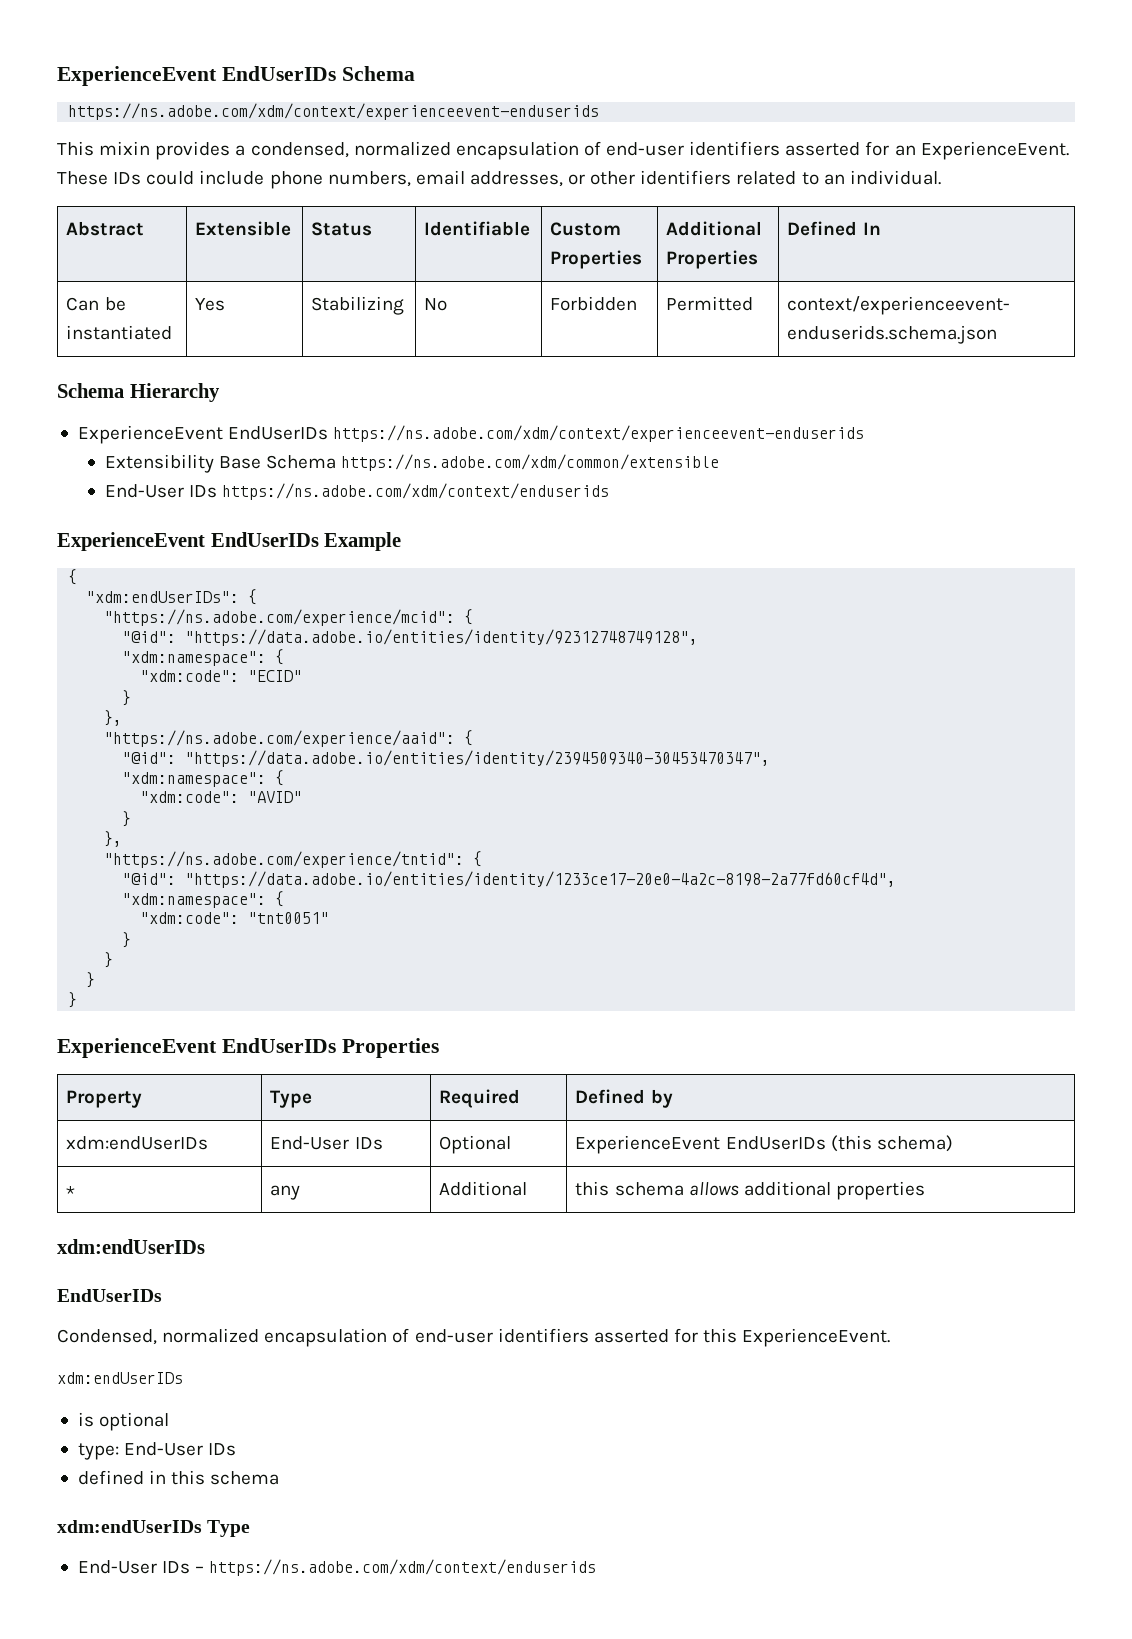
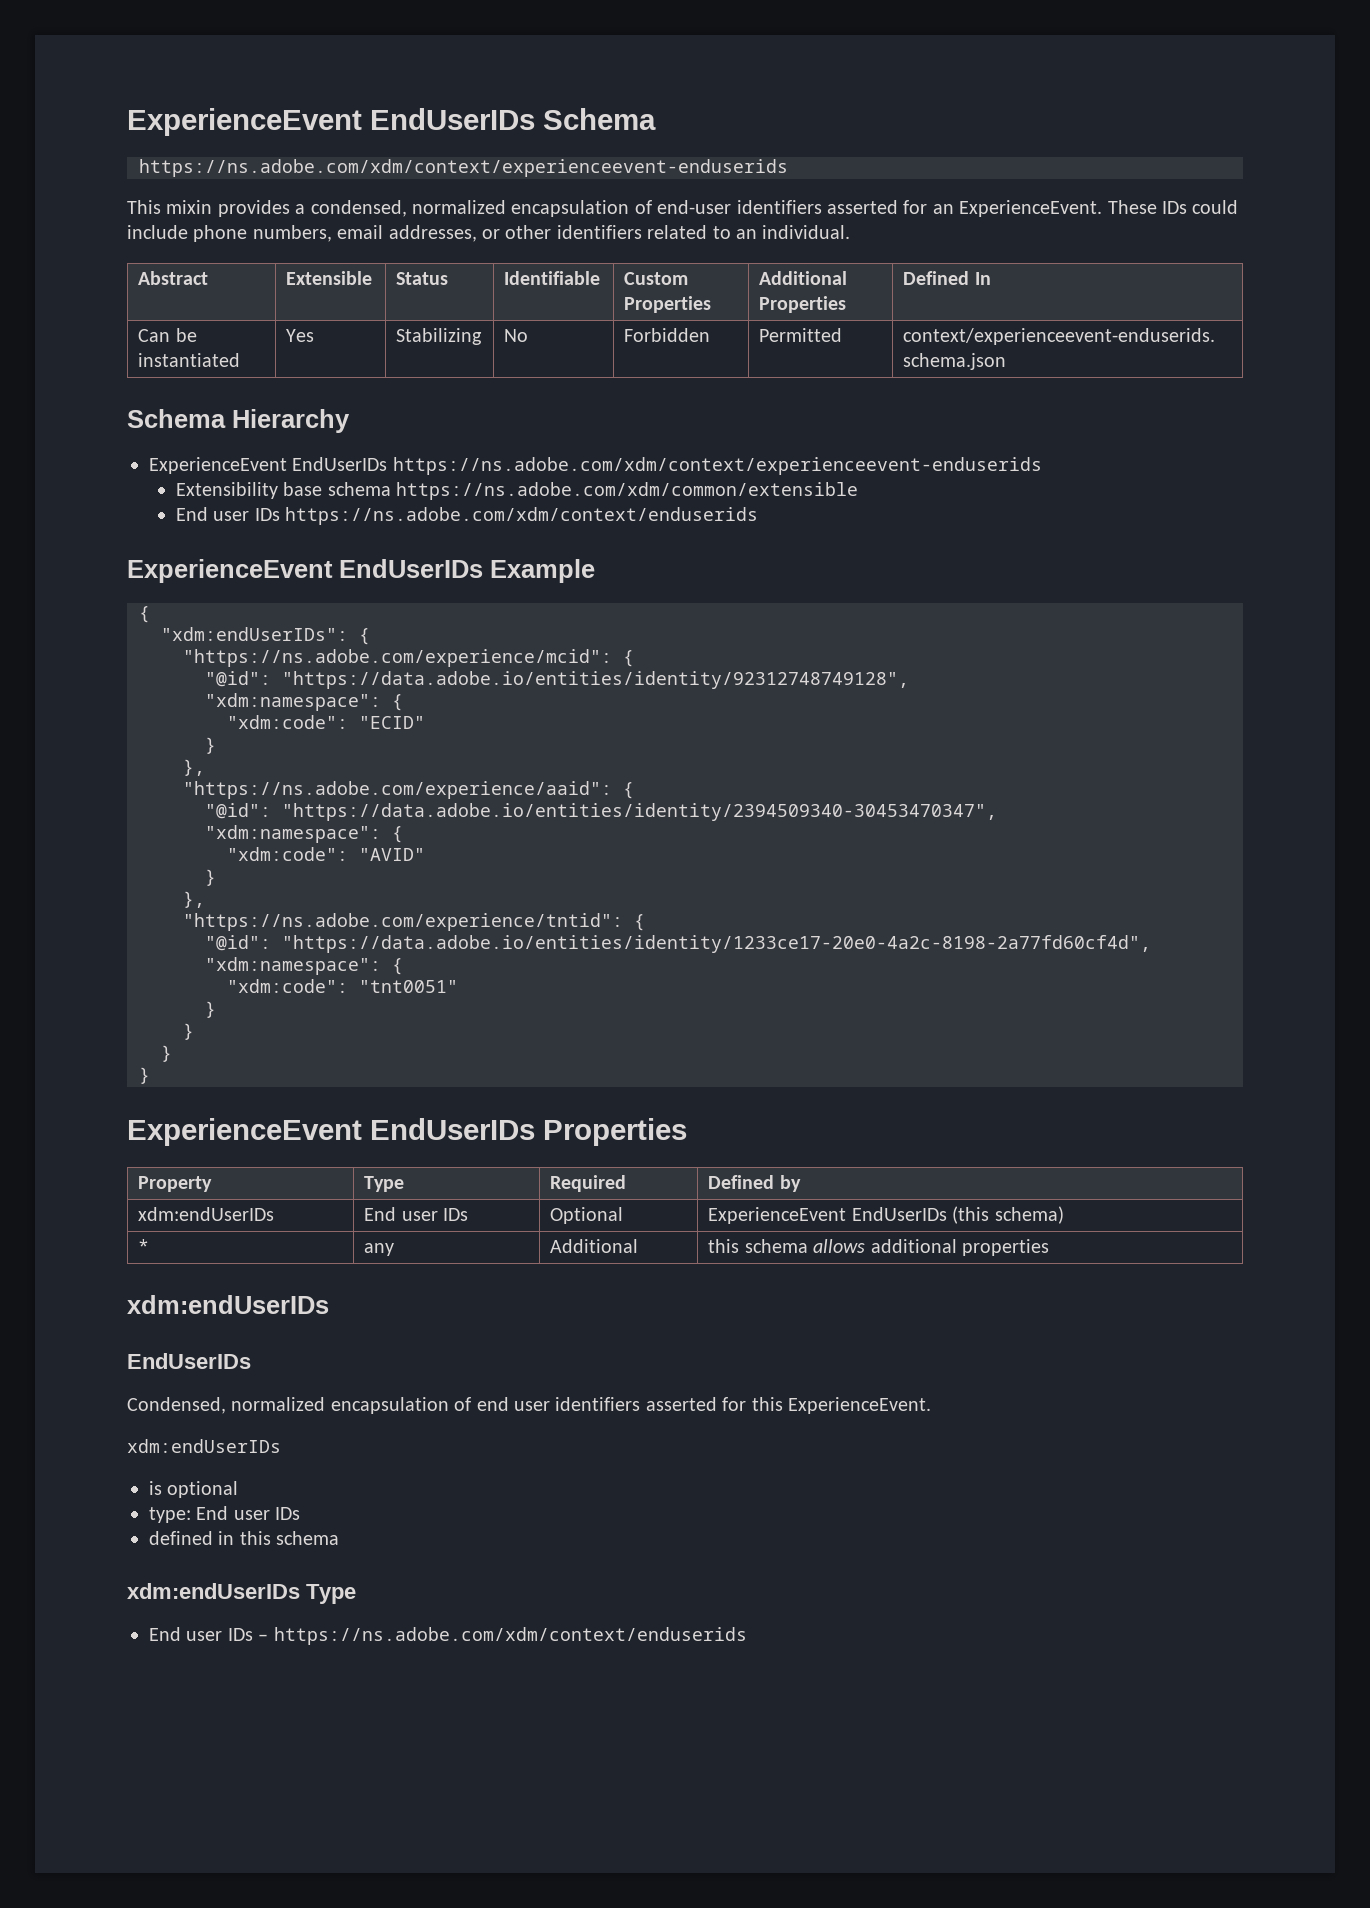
- Extensibility Base Schema https://ns.adobe.com/xdm/common/extensible
+ Extensibility base schema https://ns.adobe.com/xdm/common/extensible
- End-User IDs https://ns.adobe.com/xdm/context/enduserids
+ End user IDs https://ns.adobe.com/xdm/context/enduserids
- xdm:endUserIDs | End-User IDs | Optional | ExperienceEvent EndUserIDs (this schema)
+ xdm:endUserIDs | End user IDs | Optional | ExperienceEvent EndUserIDs (this schema)
- Condensed, normalized encapsulation of end-user identifiers asserted for this ExperienceEvent.
+ Condensed, normalized encapsulation of end user identifiers asserted for this ExperienceEvent.
- type: End-User IDs
+ type: End user IDs
- End-User IDs – https://ns.adobe.com/xdm/context/enduserids
+ End user IDs – https://ns.adobe.com/xdm/context/enduserids

